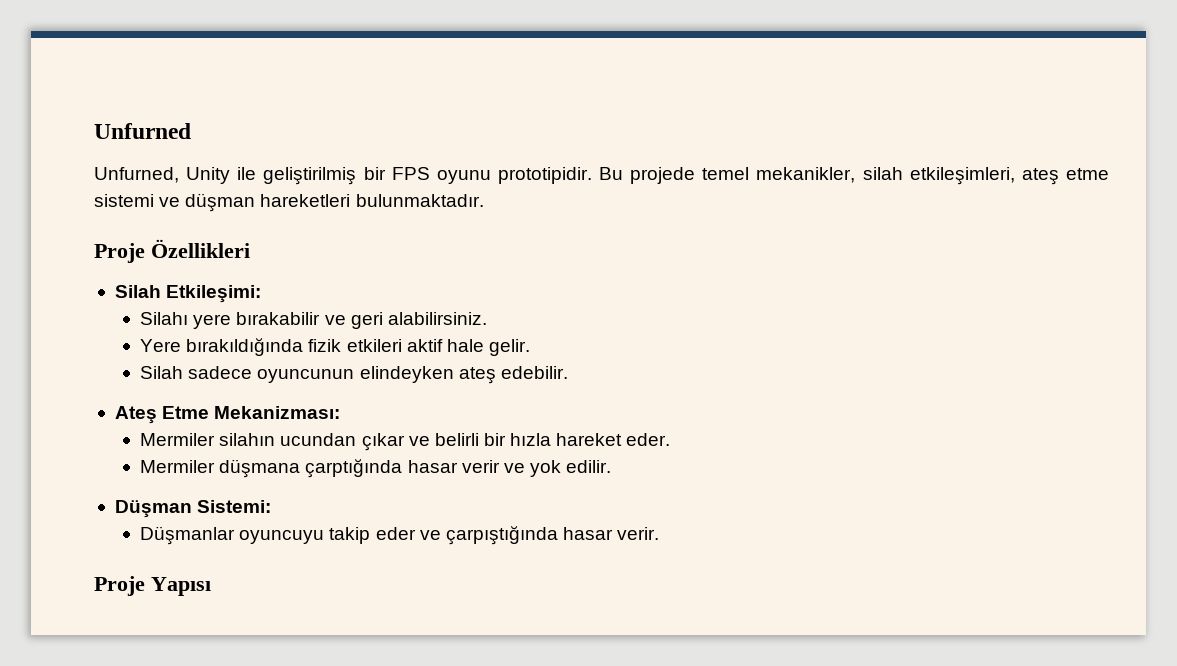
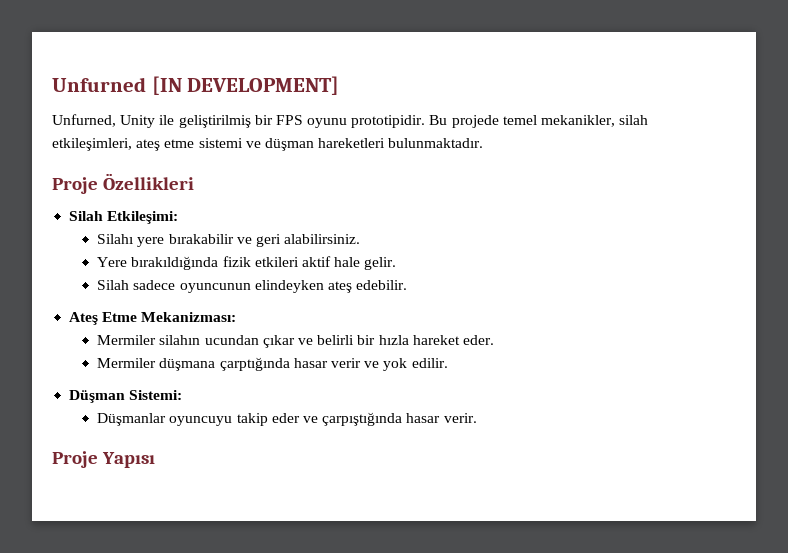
- Unfurned
+ Unfurned [IN DEVELOPMENT]

